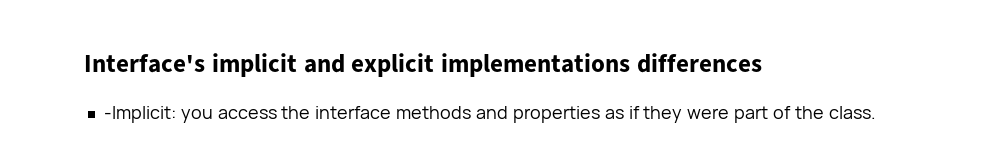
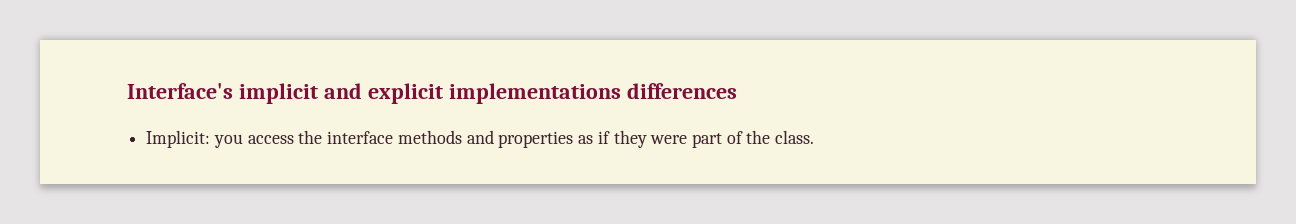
- -Implicit: you access the interface methods and properties as if they were part of the class.
+ Implicit: you access the interface methods and properties as if they were part of the class.

